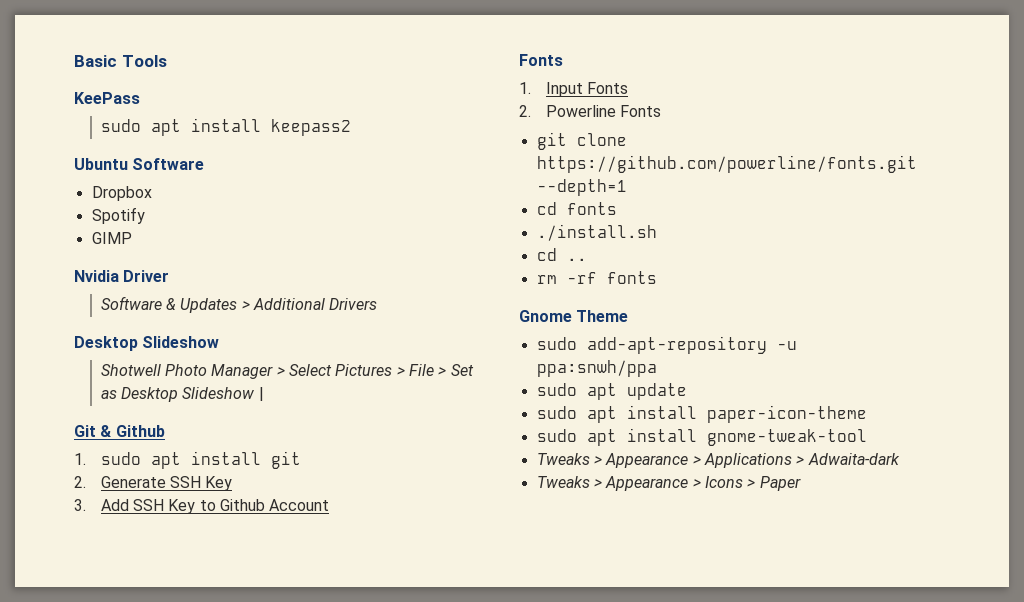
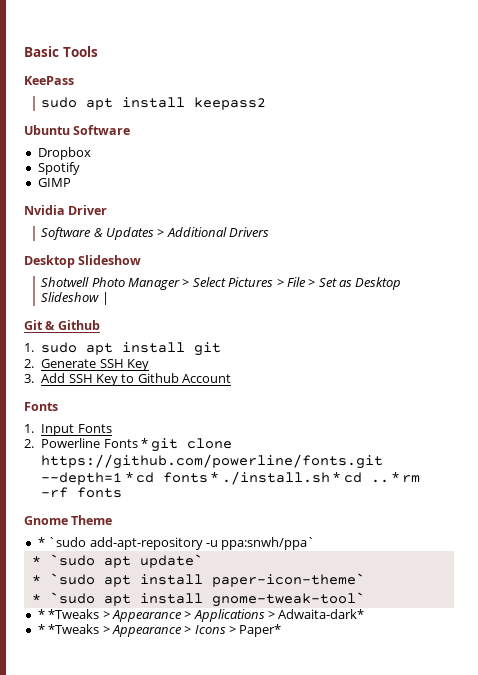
- 2. Powerline Fonts
- git clone https://github.com/powerline/fonts.git --depth=1
- cd fonts
- ./install.sh
- cd ..
- rm -rf fonts
+ 2. Powerline Fonts * git clone https://github.com/powerline/fonts.git --depth=1 * cd fonts * ./install.sh * cd .. * rm -rf fonts
- sudo add-apt-repository -u ppa:snwh/ppa
- sudo apt update
- sudo apt install paper-icon-theme
- sudo apt install gnome-tweak-tool
- Tweaks > Appearance > Applications > Adwaita-dark
- Tweaks > Appearance > Icons > Paper
+ * `sudo add-apt-repository -u ppa:snwh/ppa`
+ * `sudo apt update`
+ * `sudo apt install paper-icon-theme`
+ * `sudo apt install gnome-tweak-tool`
+ * *Tweaks > Appearance > Applications > Adwaita-dark*
+ * *Tweaks > Appearance > Icons > Paper*

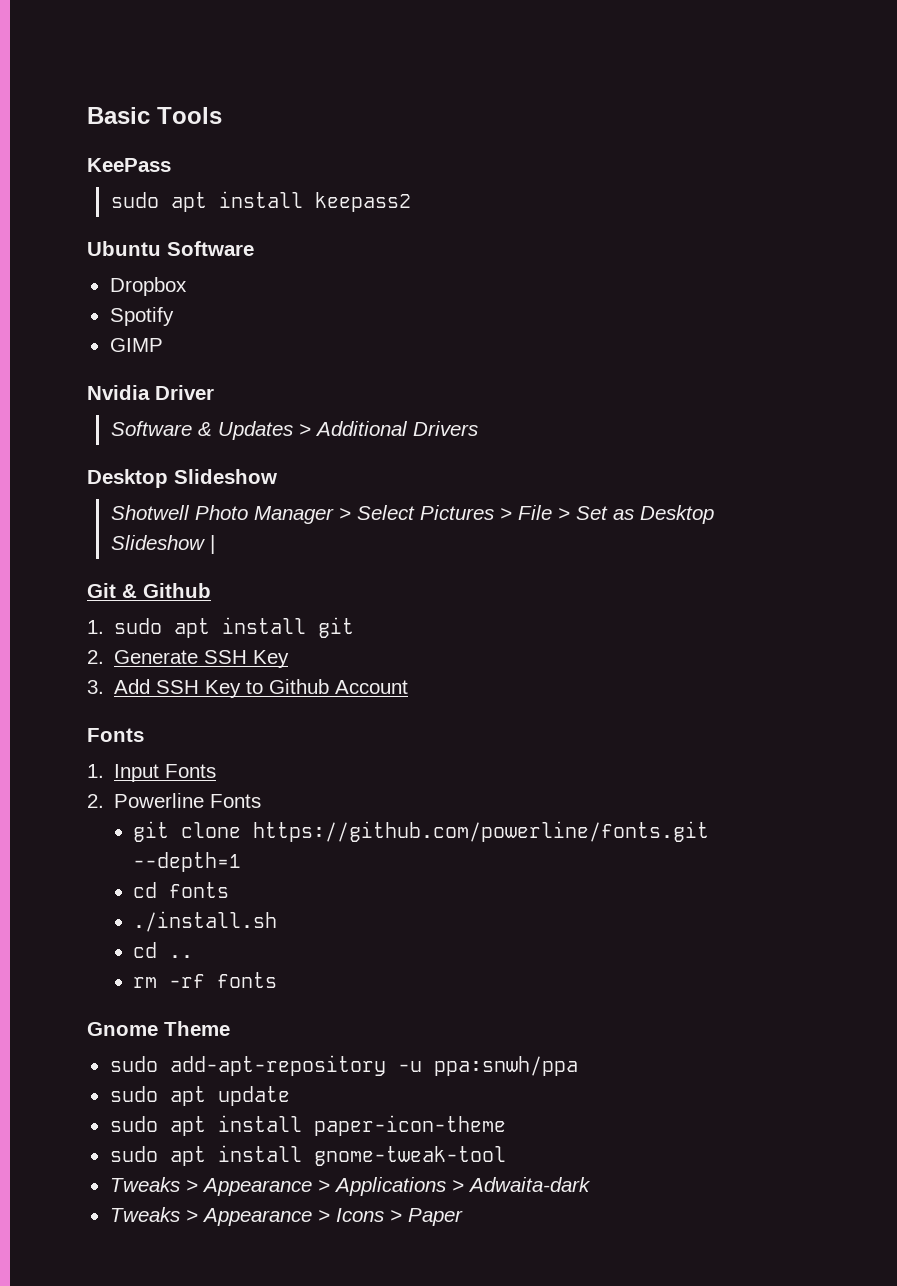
- 2. Powerline Fonts * git clone https://github.com/powerline/fonts.git --depth=1 * cd fonts * ./install.sh * cd .. * rm -rf fonts
+ 2. Powerline Fonts
+ git clone https://github.com/powerline/fonts.git --depth=1
+ cd fonts
+ ./install.sh
+ cd ..
+ rm -rf fonts
- * `sudo add-apt-repository -u ppa:snwh/ppa`
- * `sudo apt update`
- * `sudo apt install paper-icon-theme`
- * `sudo apt install gnome-tweak-tool`
- * *Tweaks > Appearance > Applications > Adwaita-dark*
- * *Tweaks > Appearance > Icons > Paper*
+ sudo add-apt-repository -u ppa:snwh/ppa
+ sudo apt update
+ sudo apt install paper-icon-theme
+ sudo apt install gnome-tweak-tool
+ Tweaks > Appearance > Applications > Adwaita-dark
+ Tweaks > Appearance > Icons > Paper

